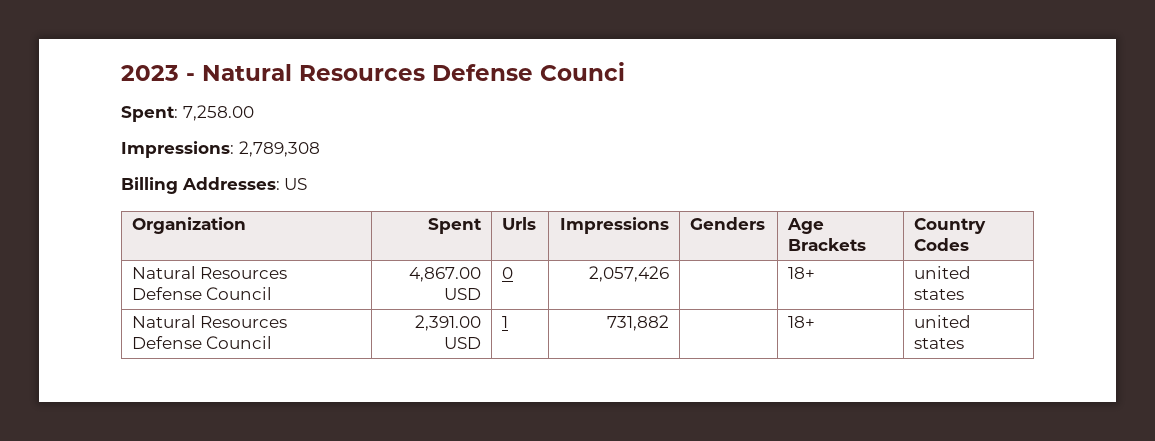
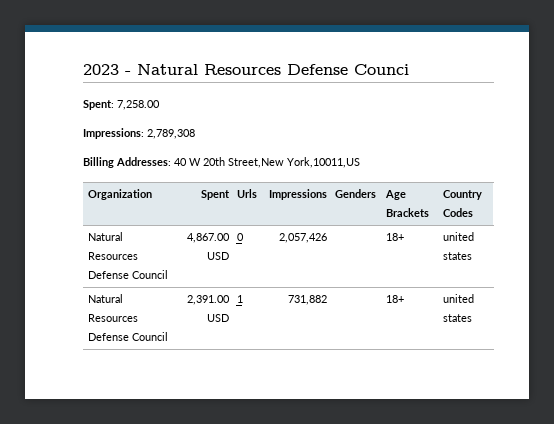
- Billing Addresses: US
+ Billing Addresses: 40 W 20th Street,New York,10011,US

